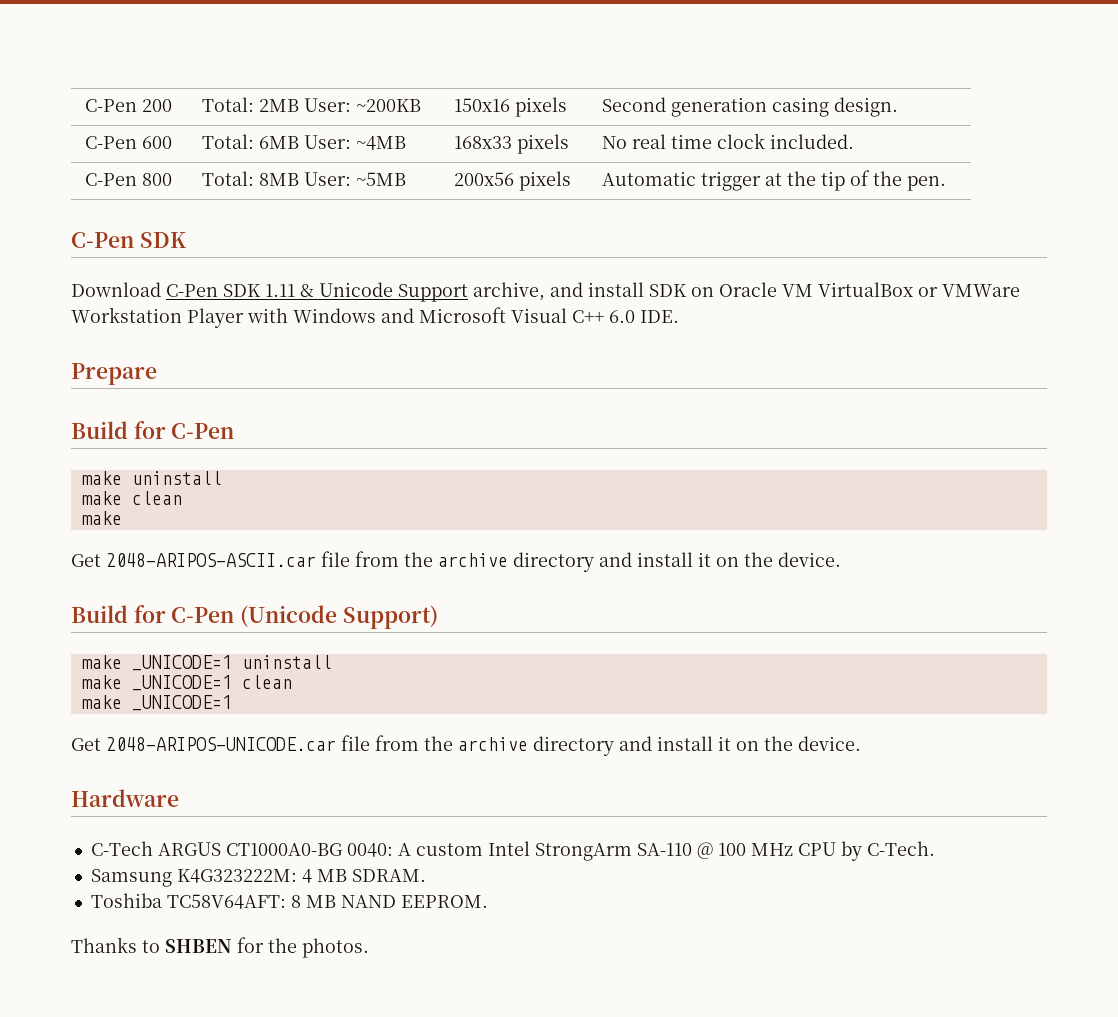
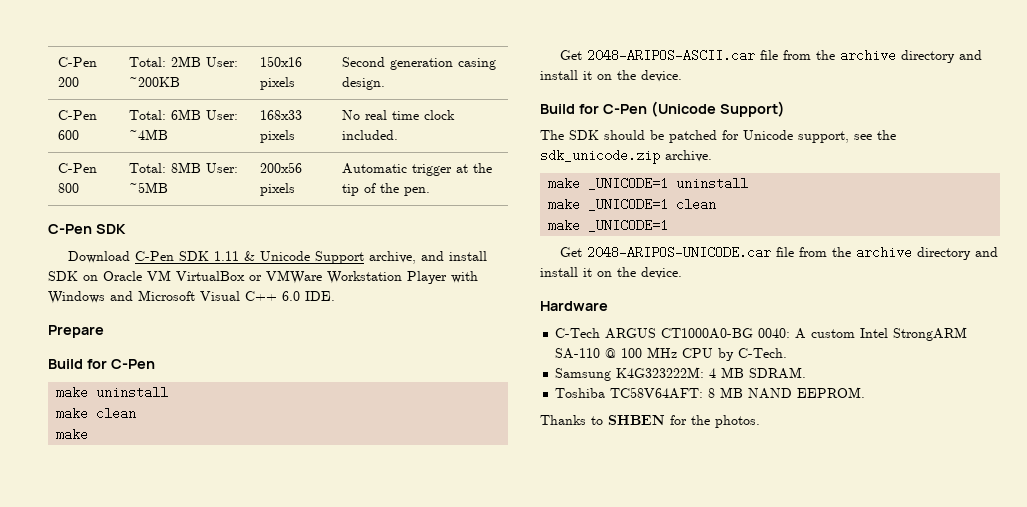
+ The SDK should be patched for Unicode support, see the sdk_unicode.zip archive.
- C-Tech ARGUS CT1000A0-BG 0040: A custom Intel StrongArm SA-110 @ 100 MHz CPU by C-Tech.
+ C-Tech ARGUS CT1000A0-BG 0040: A custom Intel StrongARM SA-110 @ 100 MHz CPU by C-Tech.

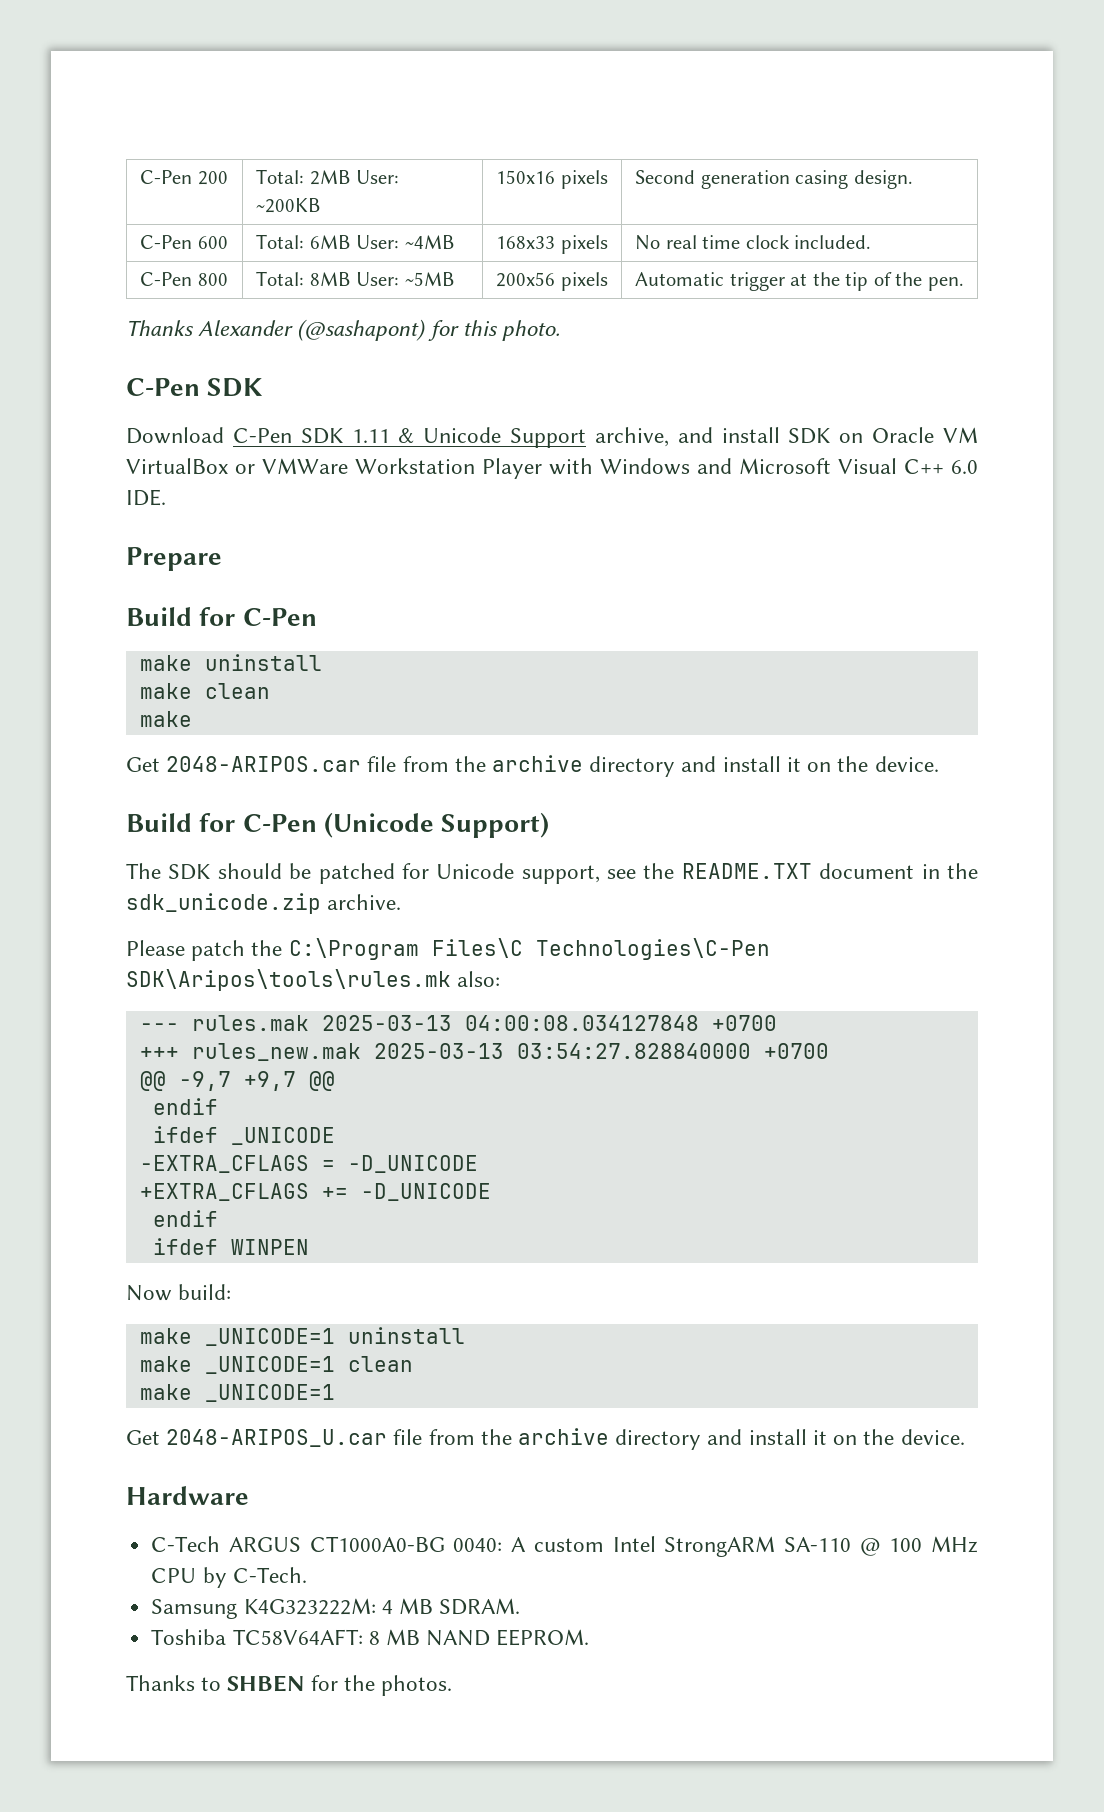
+ Thanks Alexander (@sashapont) for this photo.
- Get 2048-ARIPOS-ASCII.car file from the archive directory and install it on the device.
+ Get 2048-ARIPOS.car file from the archive directory and install it on the device.
- The SDK should be patched for Unicode support, see the sdk_unicode.zip archive.
+ The SDK should be patched for Unicode support, see the README.TXT document in the sdk_unicode.zip archive.
+ Please patch the C:\Program Files\C Technologies\C-Pen SDK\Aripos\tools\rules.mk also:
+ --- rules.mak 2025-03-13 04:00:08.034127848 +0700
+ +++ rules_new.mak 2025-03-13 03:54:27.828840000 +0700
+ @@ -9,7 +9,7 @@
+ endif
+ ifdef _UNICODE
+ -EXTRA_CFLAGS = -D_UNICODE
+ +EXTRA_CFLAGS += -D_UNICODE
+ endif
+ ifdef WINPEN
+ Now build:
- Get 2048-ARIPOS-UNICODE.car file from the archive directory and install it on the device.
+ Get 2048-ARIPOS_U.car file from the archive directory and install it on the device.

